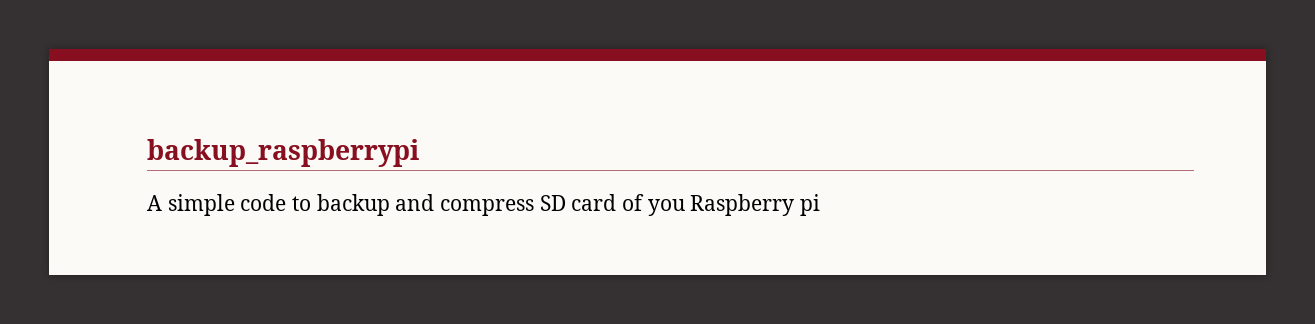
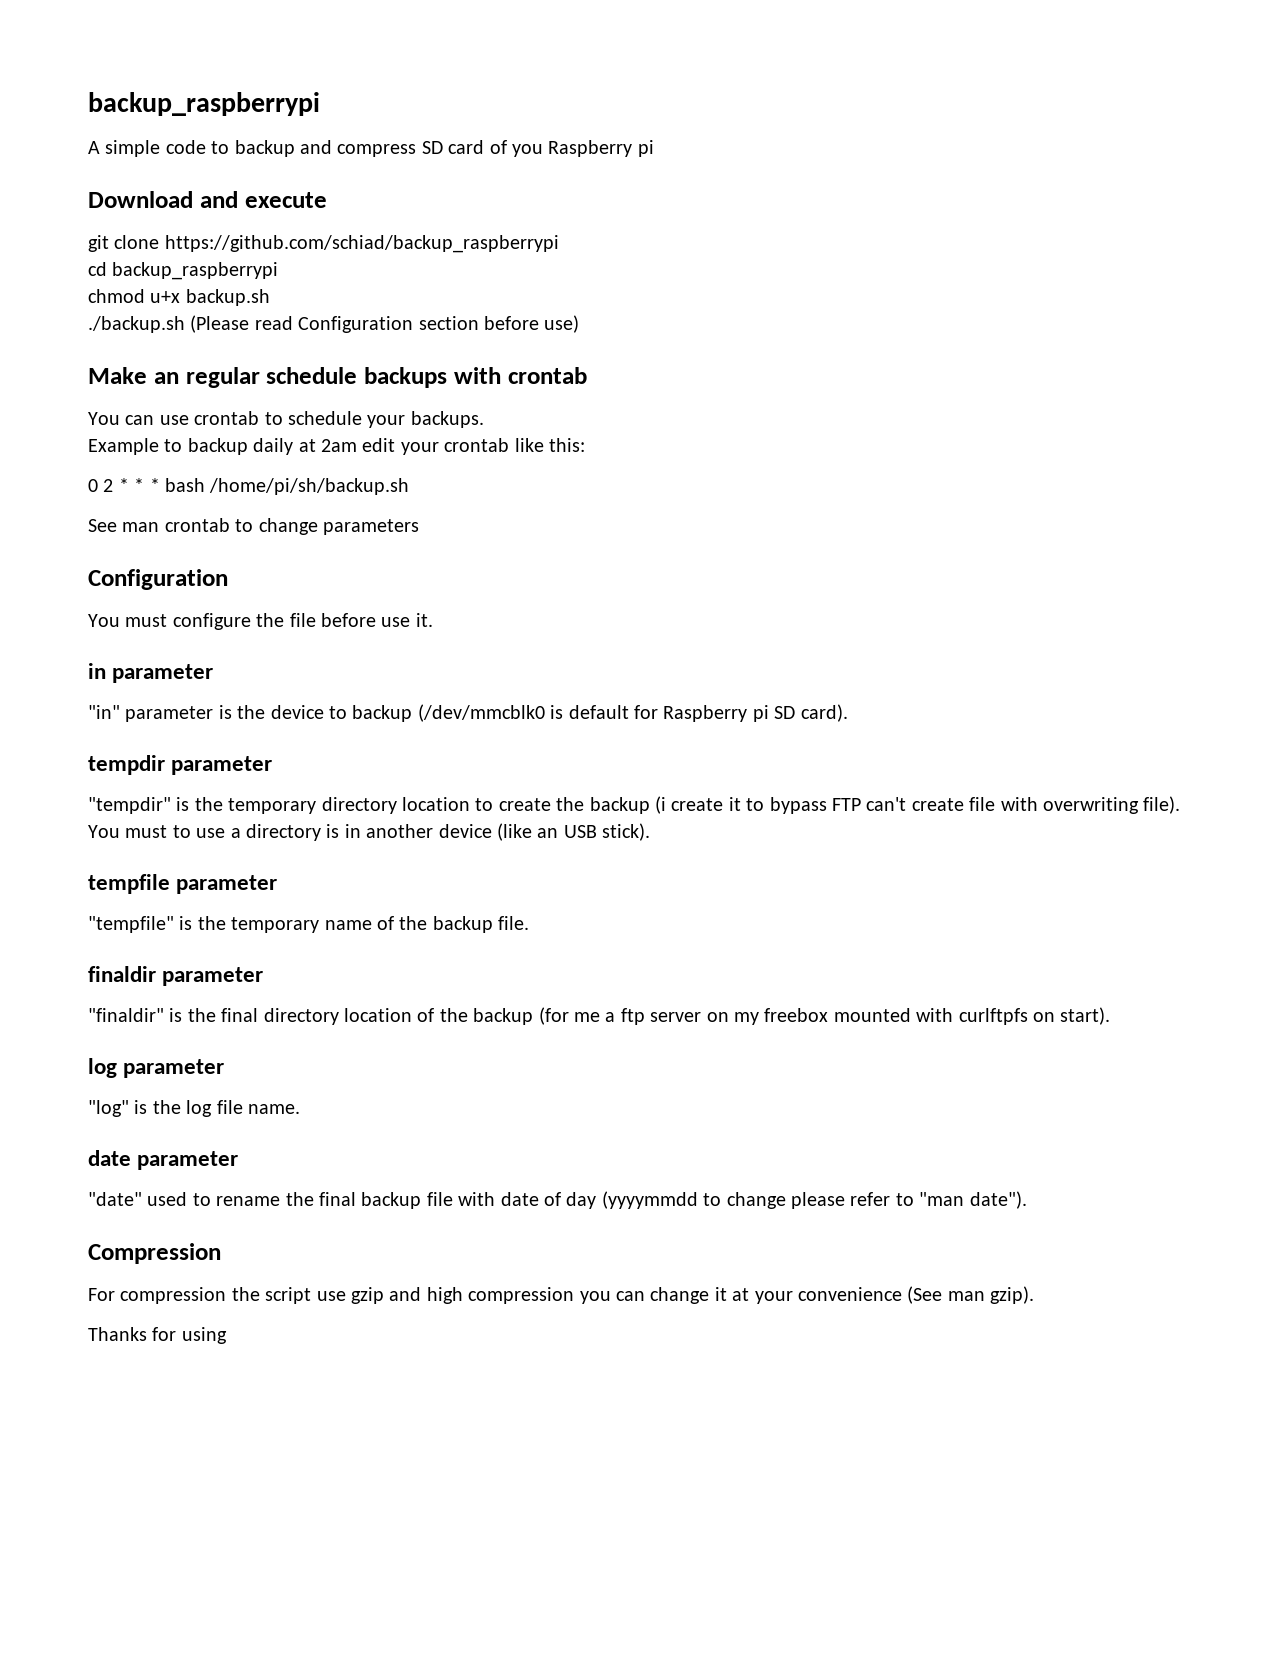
+ Download and execute
+ git clone https://github.com/schiad/backup_raspberrypi
+ cd backup_raspberrypi
+ chmod u+x backup.sh
+ ./backup.sh (Please read Configuration section before use)
+ Make an regular schedule backups with crontab
+ You can use crontab to schedule your backups.
+ Example to backup daily at 2am edit your crontab like this:
+ 0 2 * * * bash /home/pi/sh/backup.sh
+ See man crontab to change parameters
+ Configuration
+ You must configure the file before use it.
+ in parameter
+ "in" parameter is the device to backup (/dev/mmcblk0 is default for Raspberry pi SD card).
+ tempdir parameter
+ "tempdir" is the temporary directory location to create the backup (i create it to bypass FTP can't create file with overwriting file). You must to use a directory is in another device (like an USB stick).
+ tempfile parameter
+ "tempfile" is the temporary name of the backup file.
+ finaldir parameter
+ "finaldir" is the final directory location of the backup (for me a ftp server on my freebox mounted with curlftpfs on start).
+ log parameter
+ "log" is the log file name.
+ date parameter
+ "date" used to rename the final backup file with date of day (yyyymmdd to change please refer to "man date").
+ Compression
+ For compression the script use gzip and high compression you can change it at your convenience (See man gzip).
+ Thanks for using

